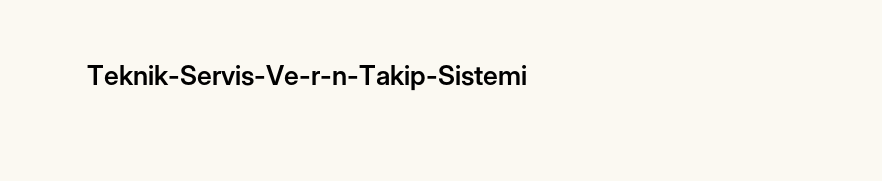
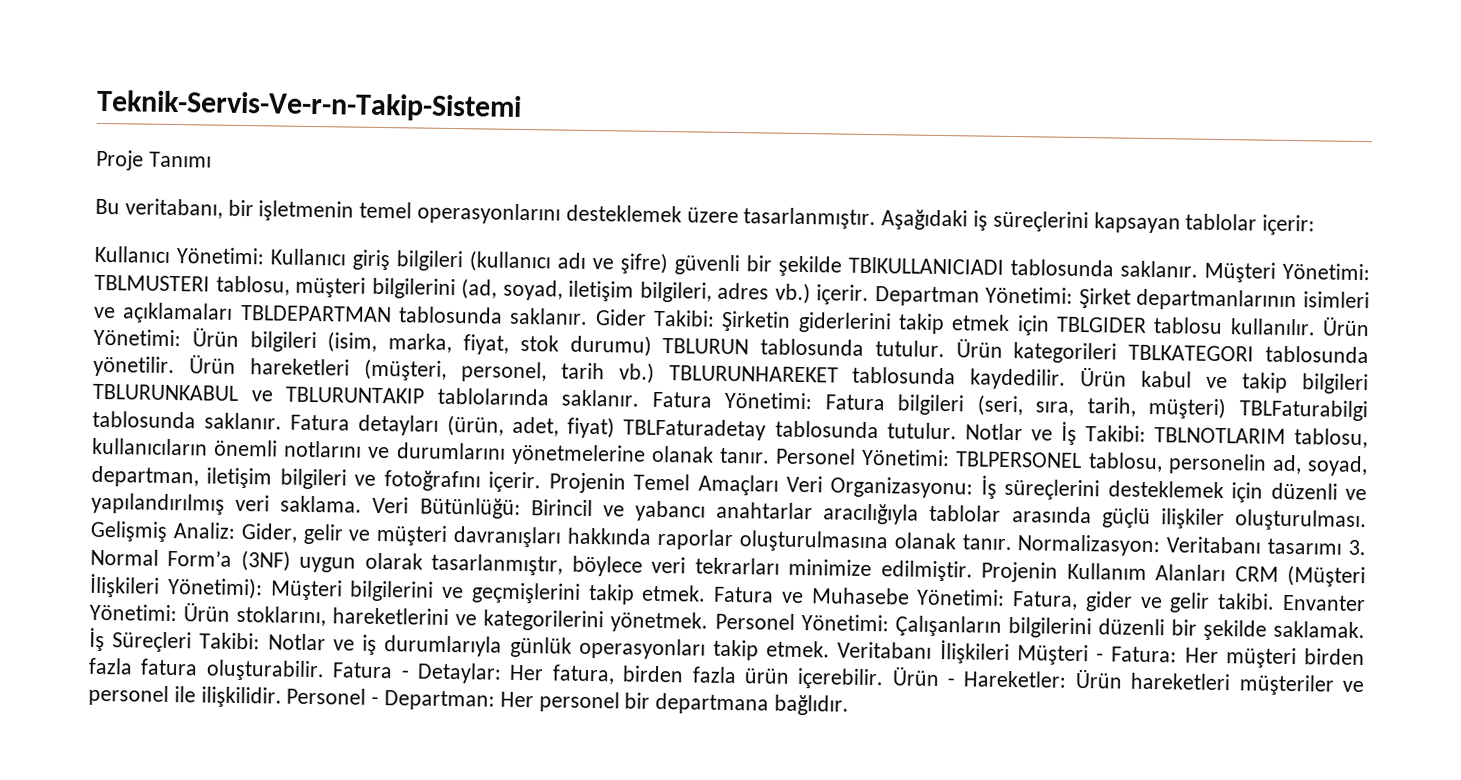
+ Proje Tanımı
+ Bu veritabanı, bir işletmenin temel operasyonlarını desteklemek üzere tasarlanmıştır. Aşağıdaki iş süreçlerini kapsayan tablolar içerir:
+ Kullanıcı Yönetimi: Kullanıcı giriş bilgileri (kullanıcı adı ve şifre) güvenli bir şekilde TBlKULLANICIADI tablosunda saklanır. Müşteri Yönetimi: TBLMUSTERI tablosu, müşteri bilgilerini (ad, soyad, iletişim bilgileri, adres vb.) içerir. Departman Yönetimi: Şirket departmanlarının isimleri ve açıklamaları TBLDEPARTMAN tablosunda saklanır. Gider Takibi: Şirketin giderlerini takip etmek için TBLGIDER tablosu kullanılır. Ürün Yönetimi: Ürün bilgileri (isim, marka, fiyat, stok durumu) TBLURUN tablosunda tutulur. Ürün kategorileri TBLKATEGORI tablosunda yönetilir. Ürün hareketleri (müşteri, personel, tarih vb.) TBLURUNHAREKET tablosunda kaydedilir. Ürün kabul ve takip bilgileri TBLURUNKABUL ve TBLURUNTAKIP tablolarında saklanır. Fatura Yönetimi: Fatura bilgileri (seri, sıra, tarih, müşteri) TBLFaturabilgi tablosunda saklanır. Fatura detayları (ürün, adet, fiyat) TBLFaturadetay tablosunda tutulur. Notlar ve İş Takibi: TBLNOTLARIM tablosu, kullanıcıların önemli notlarını ve durumlarını yönetmelerine olanak tanır. Personel Yönetimi: TBLPERSONEL tablosu, personelin ad, soyad, departman, iletişim bilgileri ve fotoğrafını içerir. Projenin Temel Amaçları Veri Organizasyonu: İş süreçlerini desteklemek için düzenli ve yapılandırılmış veri saklama. Veri Bütünlüğü: Birincil ve yabancı anahtarlar aracılığıyla tablolar arasında güçlü ilişkiler oluşturulması. Gelişmiş Analiz: Gider, gelir ve müşteri davranışları hakkında raporlar oluşturulmasına olanak tanır. Normalizasyon: Veritabanı tasarımı 3. Normal Form’a (3NF) uygun olarak tasarlanmıştır, böylece veri tekrarları minimize edilmiştir. Projenin Kullanım Alanları CRM (Müşteri İlişkileri Yönetimi): Müşteri bilgilerini ve geçmişlerini takip etmek. Fatura ve Muhasebe Yönetimi: Fatura, gider ve gelir takibi. Envanter Yönetimi: Ürün stoklarını, hareketlerini ve kategorilerini yönetmek. Personel Yönetimi: Çalışanların bilgilerini düzenli bir şekilde saklamak. İş Süreçleri Takibi: Notlar ve iş durumlarıyla günlük operasyonları takip etmek. Veritabanı İlişkileri Müşteri - Fatura: Her müşteri birden fazla fatura oluşturabilir. Fatura - Detaylar: Her fatura, birden fazla ürün içerebilir. Ürün - Hareketler: Ürün hareketleri müşteriler ve personel ile ilişkilidir. Personel - Departman: Her personel bir departmana bağlıdır.

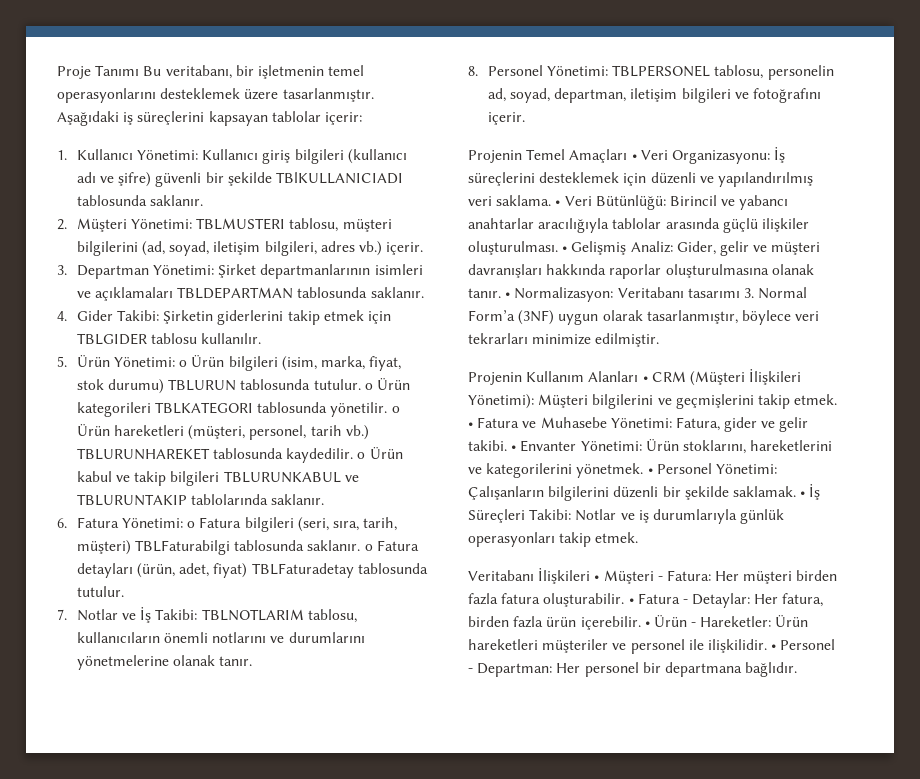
- Teknik-Servis-Ve-r-n-Takip-Sistemi
- Proje Tanımı
- Bu veritabanı, bir işletmenin temel operasyonlarını desteklemek üzere tasarlanmıştır.
+ Proje Tanımı Bu veritabanı, bir işletmenin temel operasyonlarını desteklemek üzere tasarlanmıştır.
- Kullanıcı Yönetimi:
+ 1. Kullanıcı Yönetimi:
- Kullanıcı giriş bilgileri (kullanıcı adı ve şifre) güvenli bir şekilde TBlKULLANICIADI tablosunda saklanır. Müşteri Yönetimi:
+ Kullanıcı giriş bilgileri (kullanıcı adı ve şifre) güvenli bir şekilde TBlKULLANICIADI tablosunda saklanır.
+ 2. Müşteri Yönetimi:
- TBLMUSTERI tablosu, müşteri bilgilerini (ad, soyad, iletişim bilgileri, adres vb.) içerir. Departman Yönetimi:
+ TBLMUSTERI tablosu, müşteri bilgilerini (ad, soyad, iletişim bilgileri, adres vb.) içerir.
+ 3. Departman Yönetimi:
- Şirket departmanlarının isimleri ve açıklamaları TBLDEPARTMAN tablosunda saklanır. Gider Takibi:
+ Şirket departmanlarının isimleri ve açıklamaları TBLDEPARTMAN tablosunda saklanır.
+ 4. Gider Takibi:
- Şirketin giderlerini takip etmek için TBLGIDER tablosu kullanılır. Ürün Yönetimi:
+ Şirketin giderlerini takip etmek için TBLGIDER tablosu kullanılır.
+ 5. Ürün Yönetimi:
- Ürün bilgileri (isim, marka, fiyat, stok durumu) TBLURUN tablosunda tutulur. Ürün kategorileri TBLKATEGORI tablosunda yönetilir. Ürün hareketleri (müşteri, personel, tarih vb.)
+ o Ürün bilgileri (isim, marka, fiyat, stok durumu) TBLURUN tablosunda tutulur. o Ürün kategorileri TBLKATEGORI tablosunda yönetilir. o Ürün hareketleri (müşteri, personel, tarih vb.)
- TBLURUNHAREKET tablosunda kaydedilir. Ürün kabul ve takip bilgileri TBLURUNKABUL ve TBLURUNTAKIP tablolarında saklanır. Fatura Yönetimi:
+ TBLURUNHAREKET tablosunda kaydedilir. o Ürün kabul ve takip bilgileri TBLURUNKABUL ve TBLURUNTAKIP tablolarında saklanır.
+ 6. Fatura Yönetimi:
- Fatura bilgileri (seri, sıra, tarih, müşteri) TBLFaturabilgi tablosunda saklanır. Fatura detayları (ürün, adet, fiyat) TBLFaturadetay tablosunda tutulur. Notlar ve İş Takibi:
+ o Fatura bilgileri (seri, sıra, tarih, müşteri) TBLFaturabilgi tablosunda saklanır. o Fatura detayları (ürün, adet, fiyat) TBLFaturadetay tablosunda tutulur.
+ 7. Notlar ve İş Takibi:
- TBLNOTLARIM tablosu, kullanıcıların önemli notlarını ve durumlarını yönetmelerine olanak tanır. Personel Yönetimi:
+ TBLNOTLARIM tablosu, kullanıcıların önemli notlarını ve durumlarını yönetmelerine olanak tanır.
+ 8. Personel Yönetimi:
- TBLPERSONEL tablosu, personelin ad, soyad, departman, iletişim bilgileri ve fotoğrafını içerir. Projenin Temel Amaçları Veri Organizasyonu:
+ TBLPERSONEL tablosu, personelin ad, soyad, departman, iletişim bilgileri ve fotoğrafını içerir.
+ Projenin Temel Amaçları • Veri Organizasyonu:
- Veri Bütünlüğü: Birincil ve yabancı anahtarlar aracılığıyla tablolar arasında güçlü ilişkiler oluşturulması.
+ • Veri Bütünlüğü: Birincil ve yabancı anahtarlar aracılığıyla tablolar arasında güçlü ilişkiler oluşturulması.
- Gelişmiş Analiz: Gider, gelir ve müşteri davranışları hakkında raporlar oluşturulmasına olanak tanır.
+ • Gelişmiş Analiz: Gider, gelir ve müşteri davranışları hakkında raporlar oluşturulmasına olanak tanır.
- Normalizasyon: Veritabanı tasarımı 3. Normal Form’a (3NF) uygun olarak tasarlanmıştır, böylece veri tekrarları minimize edilmiştir. Projenin Kullanım Alanları CRM (Müşteri İlişkileri Yönetimi): Müşteri bilgilerini ve geçmişlerini takip etmek.
+ • Normalizasyon: Veritabanı tasarımı 3. Normal Form’a (3NF) uygun olarak tasarlanmıştır, böylece veri tekrarları minimize edilmiştir.
+ Projenin Kullanım Alanları • CRM (Müşteri İlişkileri Yönetimi): Müşteri bilgilerini ve geçmişlerini takip etmek.
- Fatura ve Muhasebe Yönetimi: Fatura, gider ve gelir takibi.
+ • Fatura ve Muhasebe Yönetimi: Fatura, gider ve gelir takibi.
- Envanter Yönetimi: Ürün stoklarını, hareketlerini ve kategorilerini yönetmek.
+ • Envanter Yönetimi: Ürün stoklarını, hareketlerini ve kategorilerini yönetmek.
- Personel Yönetimi: Çalışanların bilgilerini düzenli bir şekilde saklamak.
+ • Personel Yönetimi: Çalışanların bilgilerini düzenli bir şekilde saklamak.
- İş Süreçleri Takibi: Notlar ve iş durumlarıyla günlük operasyonları takip etmek. Veritabanı İlişkileri Müşteri - Fatura: Her müşteri birden fazla fatura oluşturabilir.
+ • İş Süreçleri Takibi: Notlar ve iş durumlarıyla günlük operasyonları takip etmek.
+ Veritabanı İlişkileri • Müşteri - Fatura: Her müşteri birden fazla fatura oluşturabilir.
- Fatura - Detaylar: Her fatura, birden fazla ürün içerebilir.
+ • Fatura - Detaylar: Her fatura, birden fazla ürün içerebilir.
- Ürün - Hareketler: Ürün hareketleri müşteriler ve personel ile ilişkilidir.
+ • Ürün - Hareketler: Ürün hareketleri müşteriler ve personel ile ilişkilidir.
- Personel - Departman: Her personel bir departmana bağlıdır.
+ • Personel - Departman: Her personel bir departmana bağlıdır.

